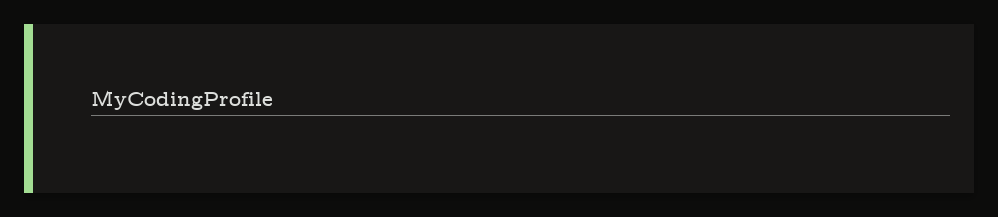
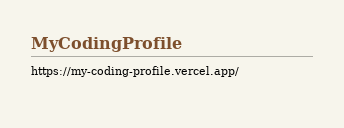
+ https://my-coding-profile.vercel.app/

